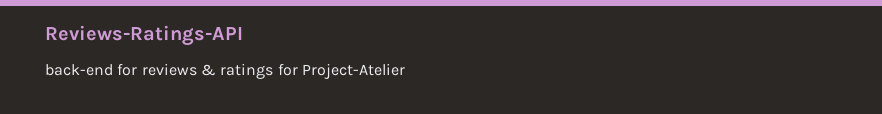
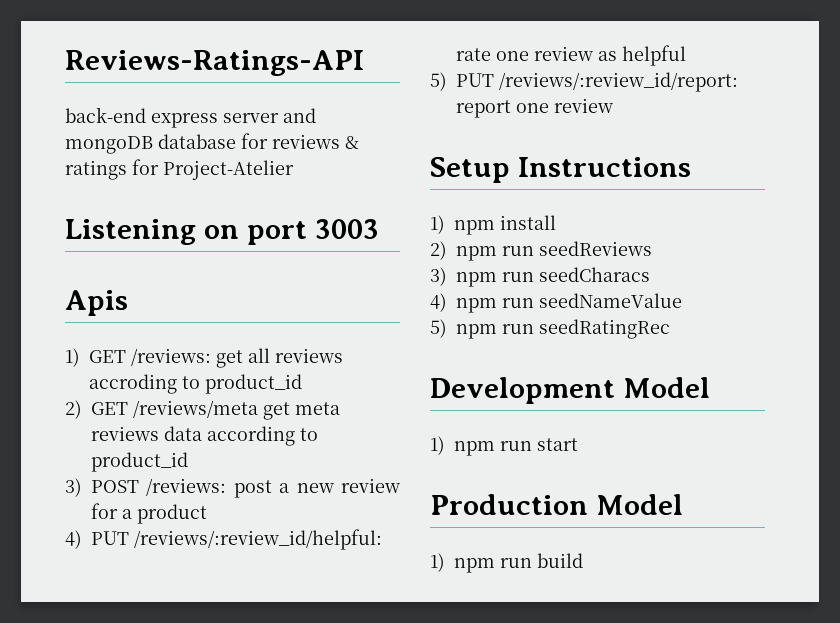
- back-end for reviews & ratings for Project-Atelier
+ back-end express server and mongoDB database for reviews & ratings for Project-Atelier
+ Listening on port 3003
+ Apis
+ 1) GET /reviews: get all reviews accroding to product_id
+ 2) GET /reviews/meta get meta reviews data according to product_id
+ 3) POST /reviews: post a new review for a product
+ 4) PUT /reviews/:review_id/helpful: rate one review as helpful
+ 5) PUT /reviews/:review_id/report: report one review
+ Setup Instructions
+ 1) npm install
+ 2) npm run seedReviews
+ 3) npm run seedCharacs
+ 4) npm run seedNameValue
+ 5) npm run seedRatingRec
+ Development Model
+ 1) npm run start
+ Production Model
+ 1) npm run build

